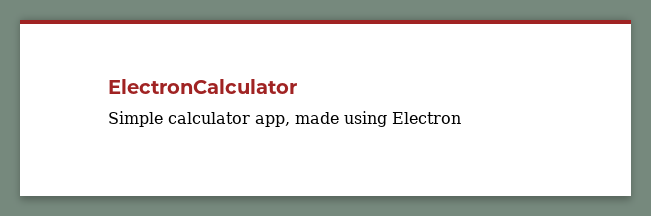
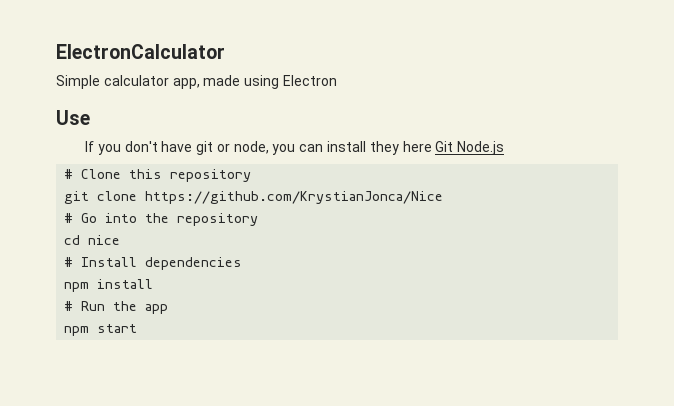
+ Use
+ If you don't have git or node, you can install they here Git Node.js
+ # Clone this repository
+ git clone https://github.com/KrystianJonca/Nice
+ # Go into the repository
+ cd nice
+ # Install dependencies
+ npm install
+ # Run the app
+ npm start

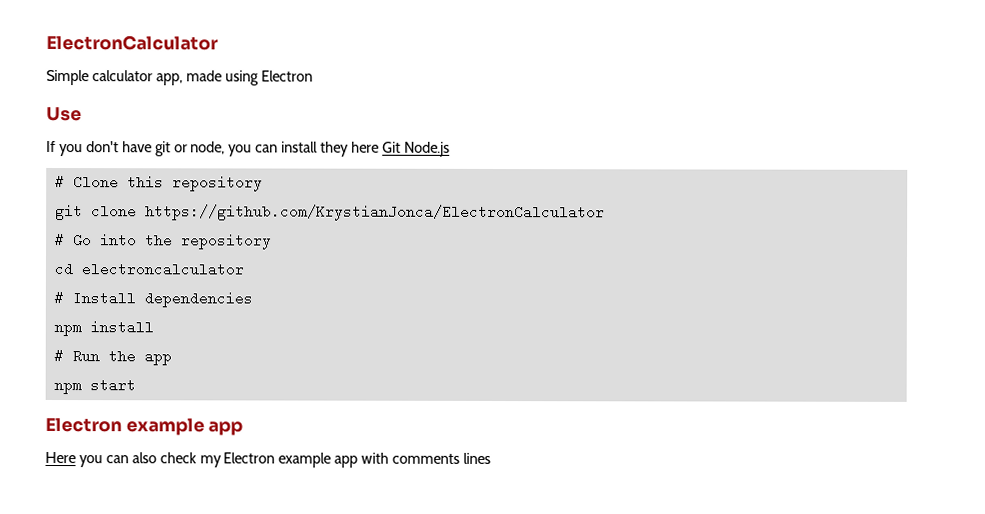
- git clone https://github.com/KrystianJonca/Nice
+ git clone https://github.com/KrystianJonca/ElectronCalculator
- cd nice
+ cd electroncalculator
  npm start
+ Electron example app
+ Here you can also check my Electron example app with comments lines

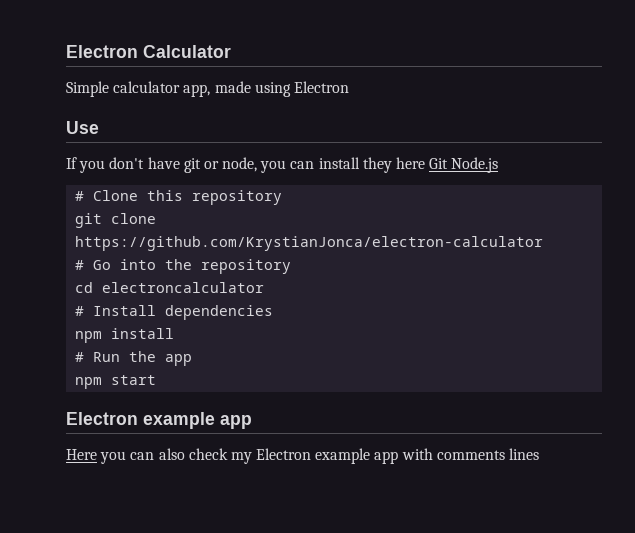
- ElectronCalculator
+ Electron Calculator
- git clone https://github.com/KrystianJonca/ElectronCalculator
+ git clone https://github.com/KrystianJonca/electron-calculator

